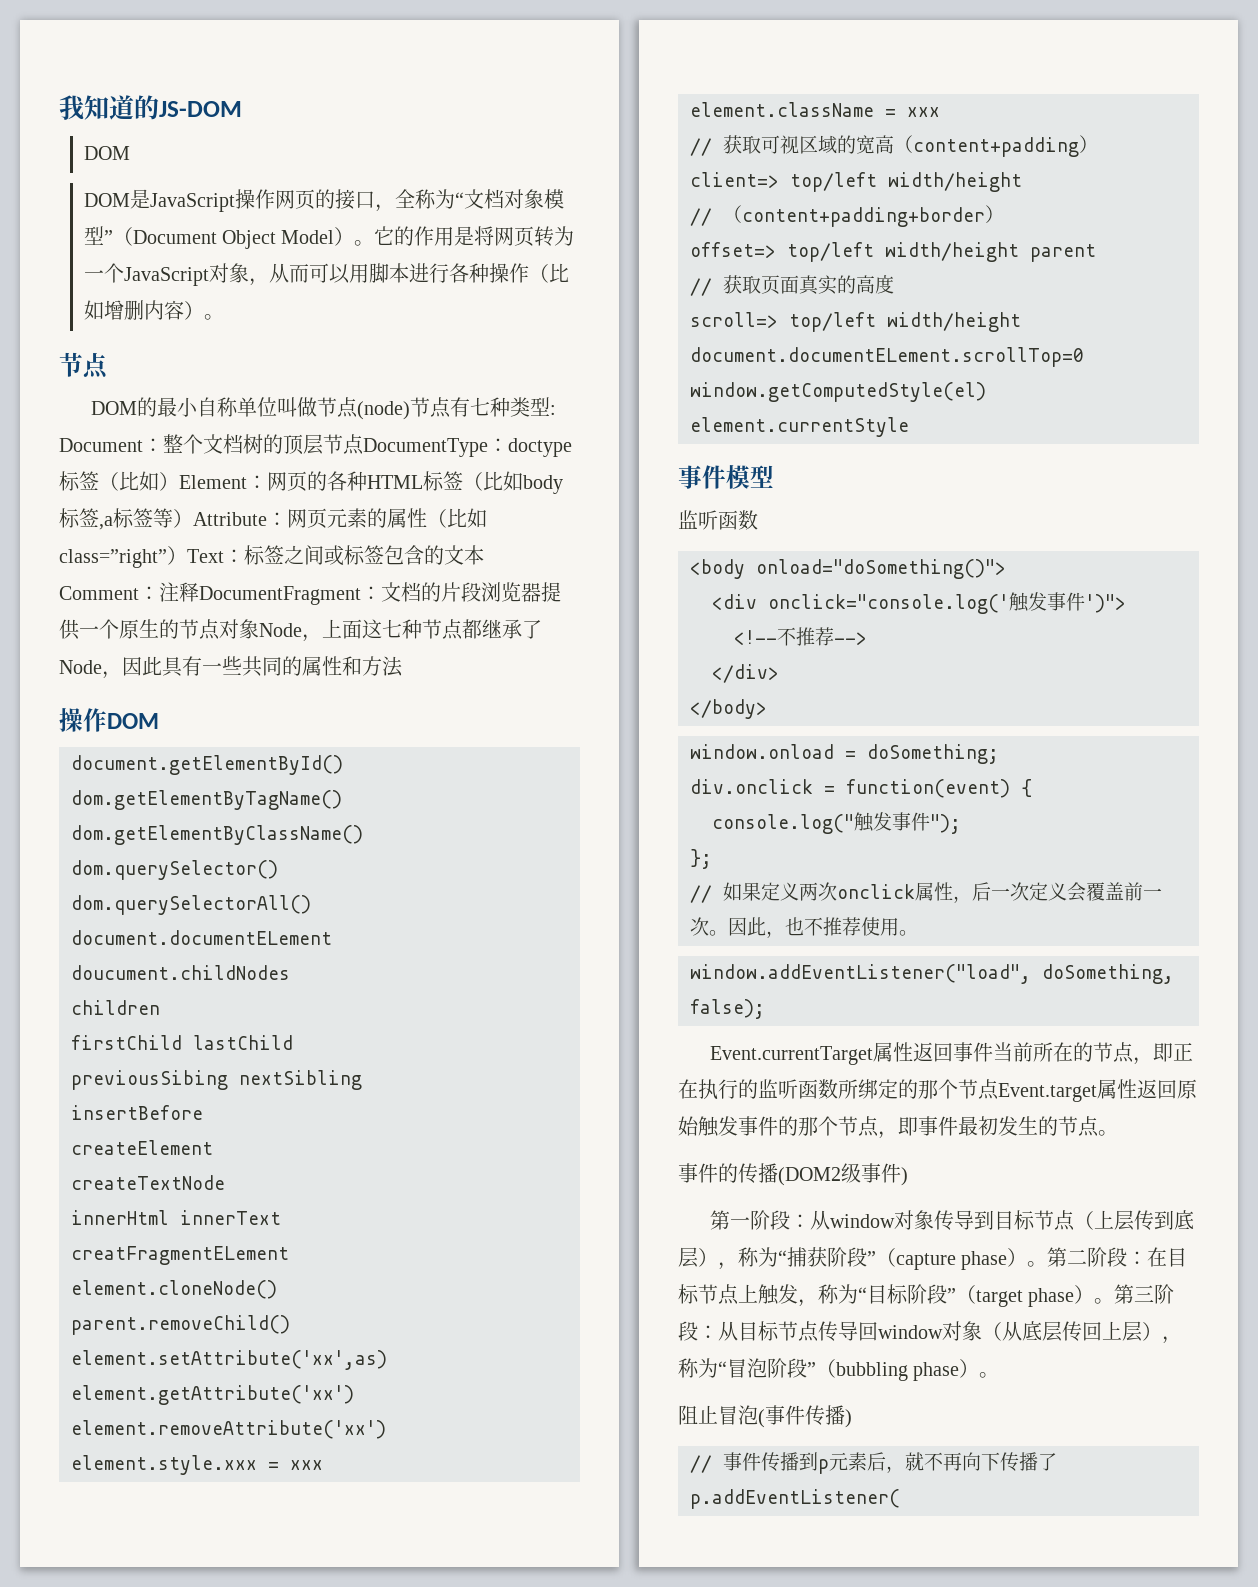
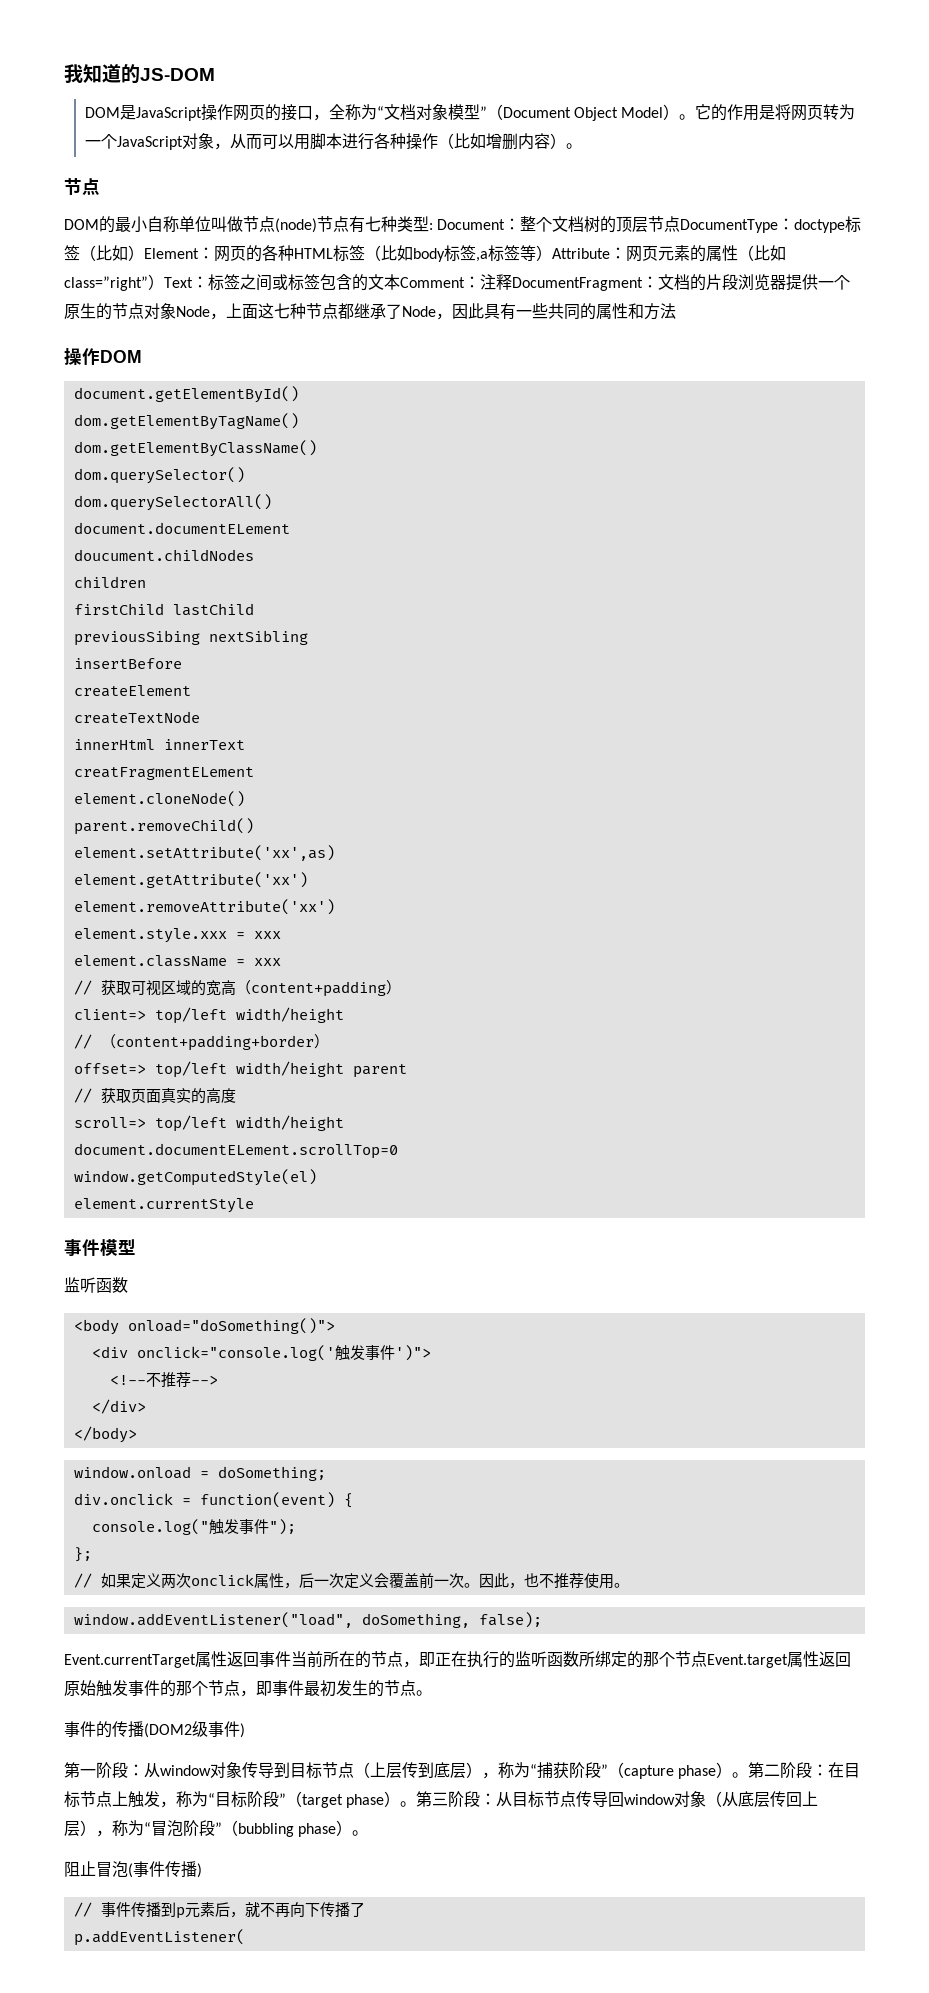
  我知道的JS-DOM
- DOM

